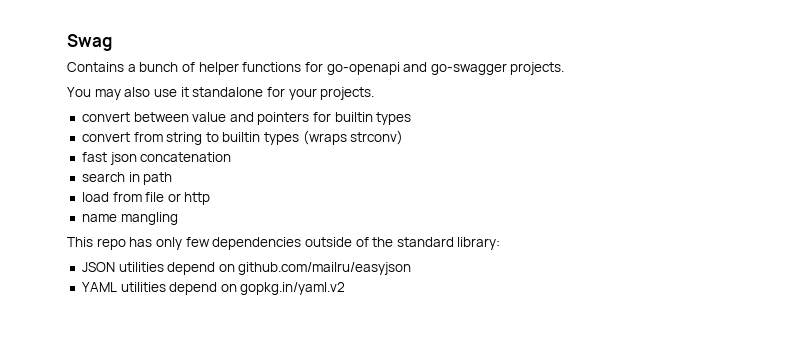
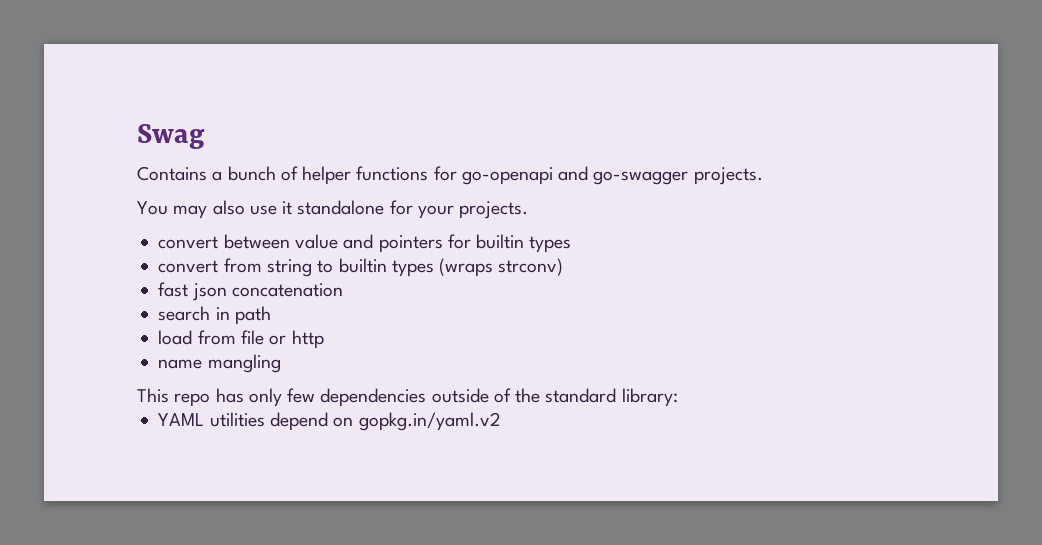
- JSON utilities depend on github.com/mailru/easyjson

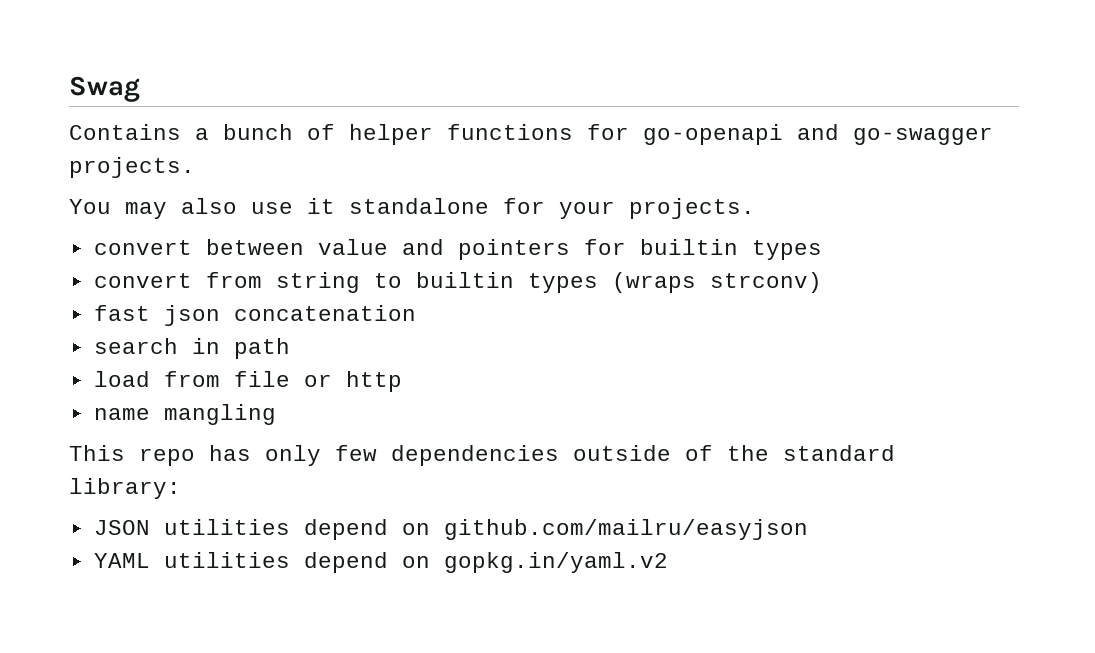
+ JSON utilities depend on github.com/mailru/easyjson

